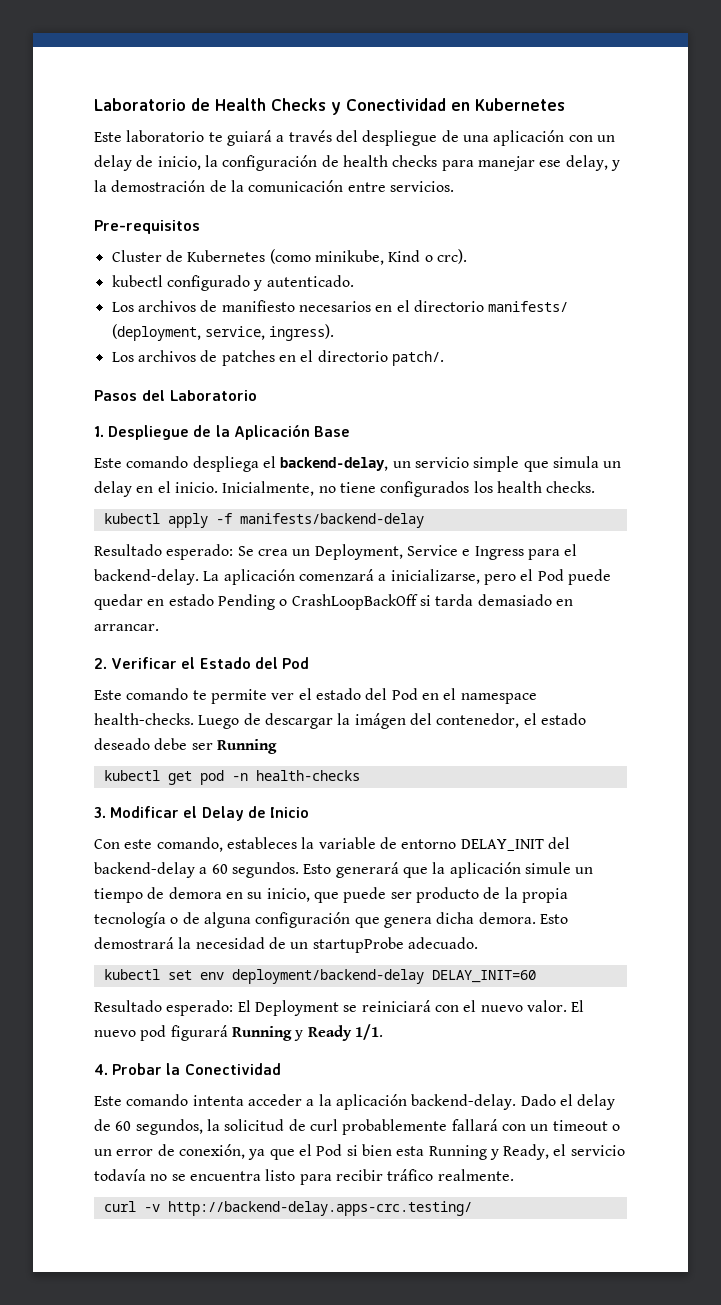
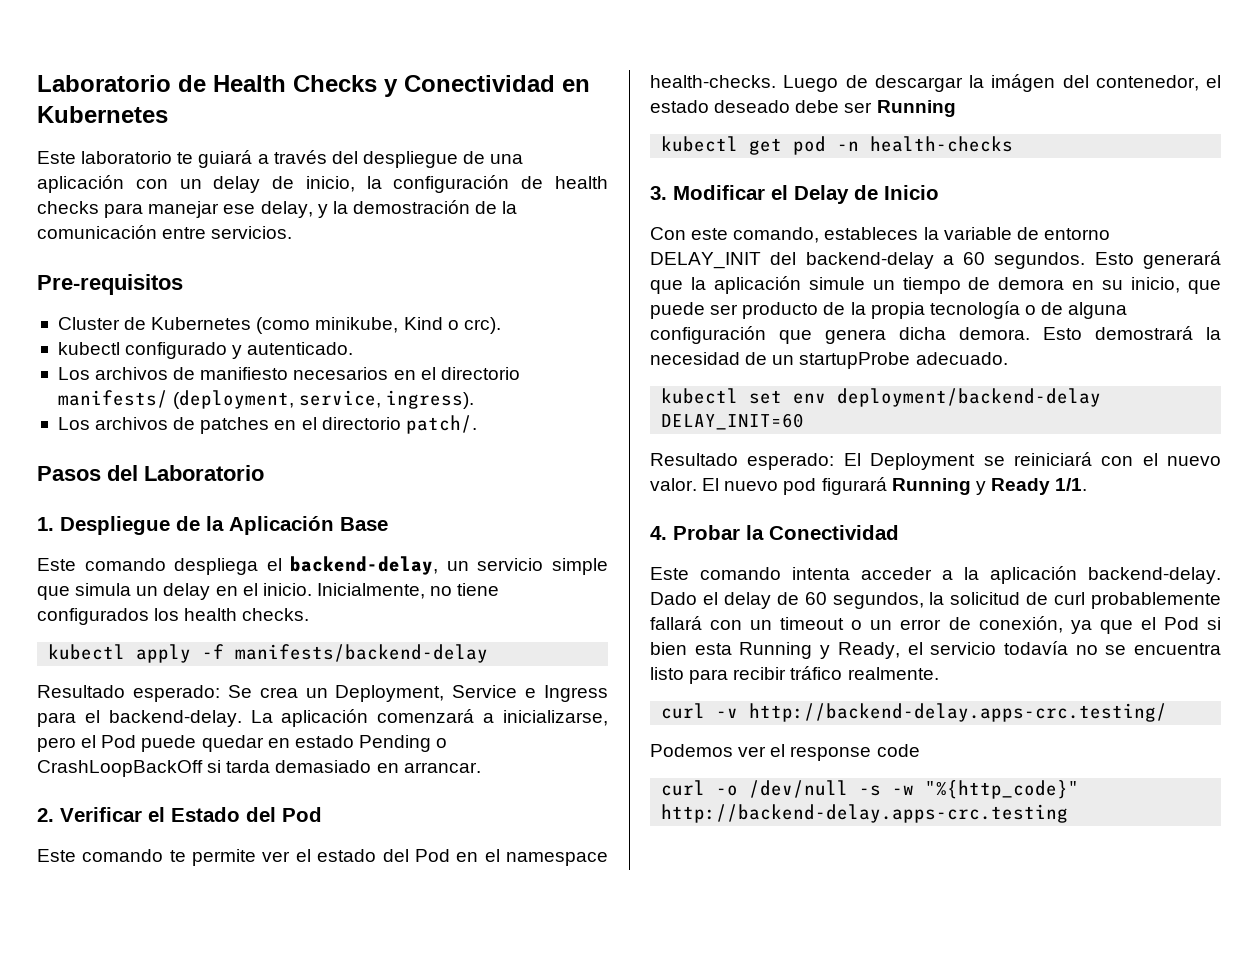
+ Podemos ver el response code
+ curl -o /dev/null -s -w "%{http_code}" http://backend-delay.apps-crc.testing

